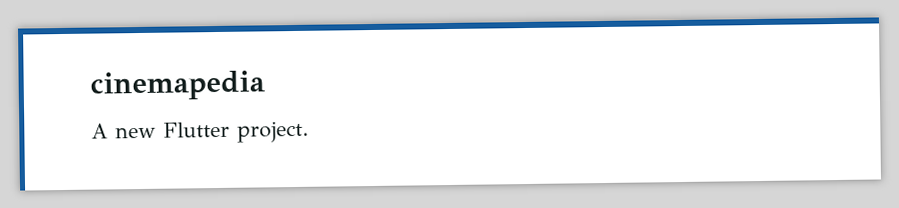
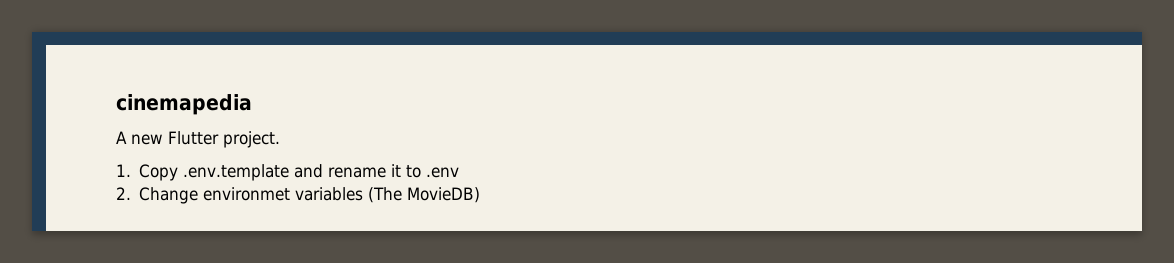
+ 1. Copy .env.template and rename it to .env
+ 2. Change environmet variables (The MovieDB)

